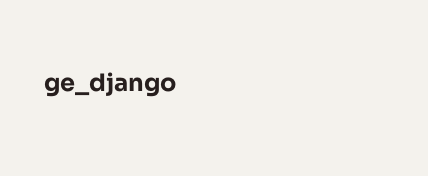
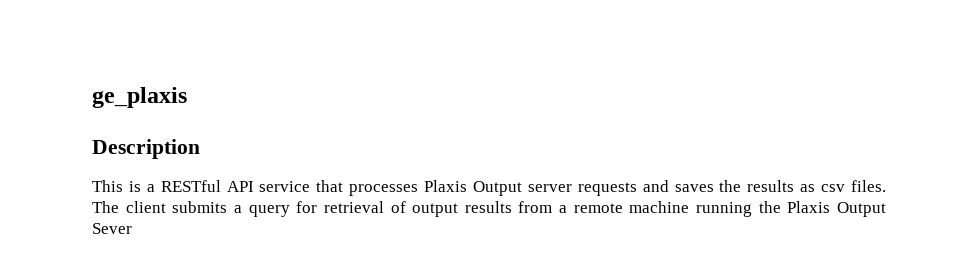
- ge_django
+ ge_plaxis
+ Description
+ This is a RESTful API service that processes Plaxis Output server requests and saves the results as csv files. The client submits a query for retrieval of output results from a remote machine running the Plaxis Output Sever

